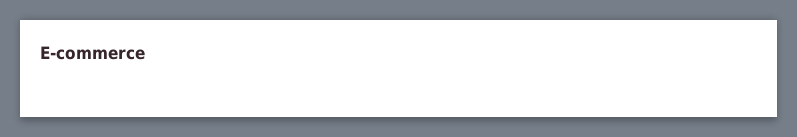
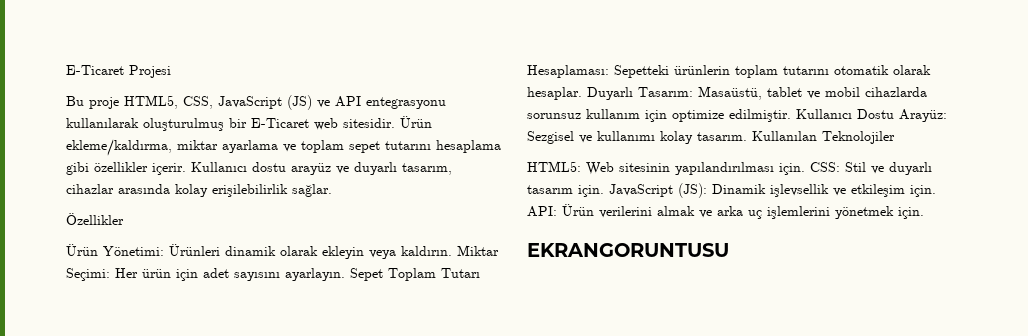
- E-commerce
+ E-Ticaret Projesi
+ Bu proje HTML5, CSS, JavaScript (JS) ve API entegrasyonu kullanılarak oluşturulmuş bir E-Ticaret web sitesidir. Ürün ekleme/kaldırma, miktar ayarlama ve toplam sepet tutarını hesaplama gibi özellikler içerir. Kullanıcı dostu arayüz ve duyarlı tasarım, cihazlar arasında kolay erişilebilirlik sağlar.
+ Özellikler
+ Ürün Yönetimi: Ürünleri dinamik olarak ekleyin veya kaldırın. Miktar Seçimi: Her ürün için adet sayısını ayarlayın. Sepet Toplam Tutarı Hesaplaması: Sepetteki ürünlerin toplam tutarını otomatik olarak hesaplar. Duyarlı Tasarım: Masaüstü, tablet ve mobil cihazlarda sorunsuz kullanım için optimize edilmiştir. Kullanıcı Dostu Arayüz: Sezgisel ve kullanımı kolay tasarım. Kullanılan Teknolojiler
+ HTML5: Web sitesinin yapılandırılması için. CSS: Stil ve duyarlı tasarım için. JavaScript (JS): Dinamik işlevsellik ve etkileşim için. API: Ürün verilerini almak ve arka uç işlemlerini yönetmek için.
+ EKRANGORUNTUSU

